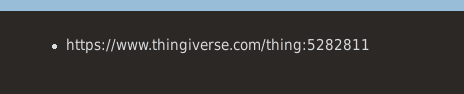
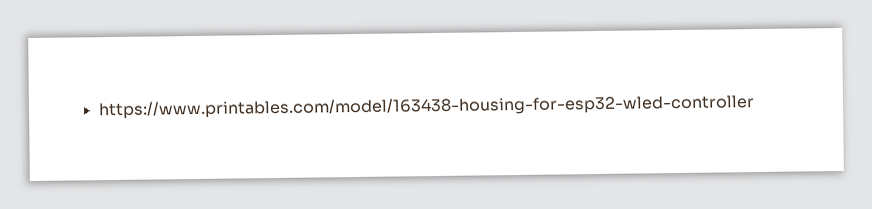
- https://www.thingiverse.com/thing:5282811
+ https://www.printables.com/model/163438-housing-for-esp32-wled-controller

